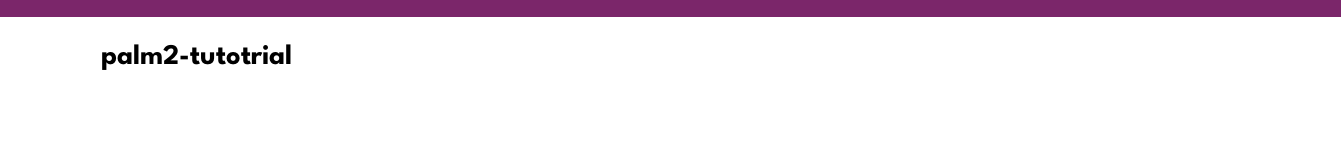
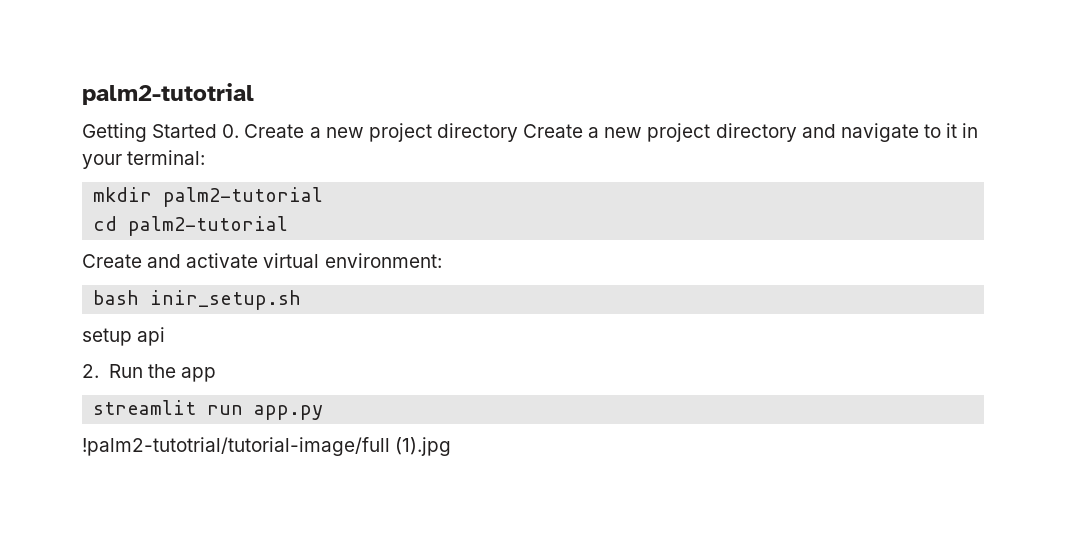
+ Getting Started 0. Create a new project directory Create a new project directory and navigate to it in your terminal:
+ mkdir palm2-tutorial
+ cd palm2-tutorial
+ Create and activate virtual environment:
+ bash inir_setup.sh
+ setup api
+ 2. Run the app
+ streamlit run app.py
+ !palm2-tutotrial/tutorial-image/full (1).jpg

